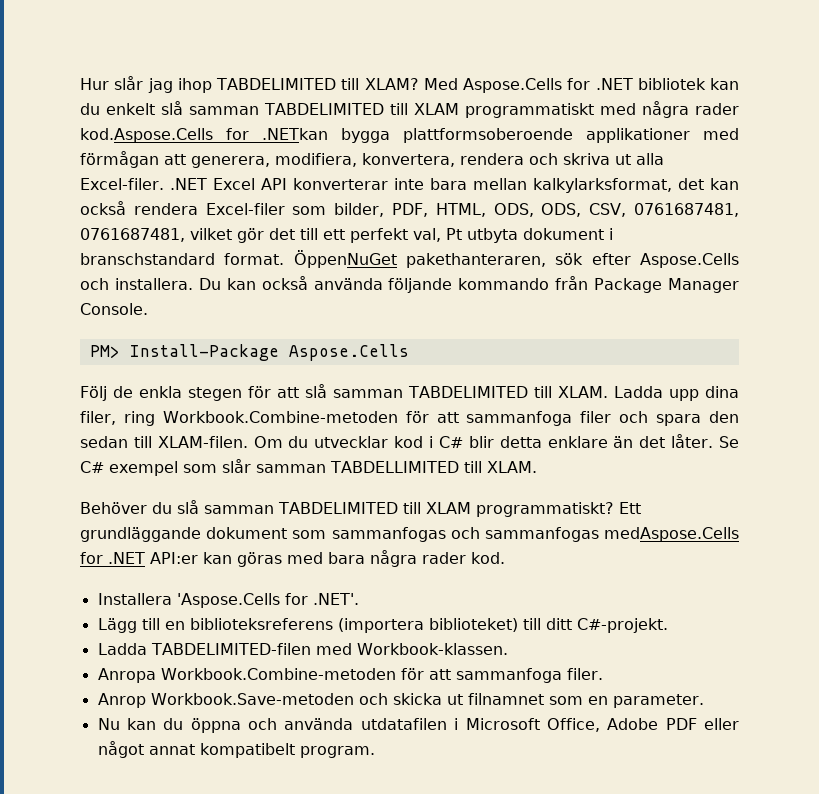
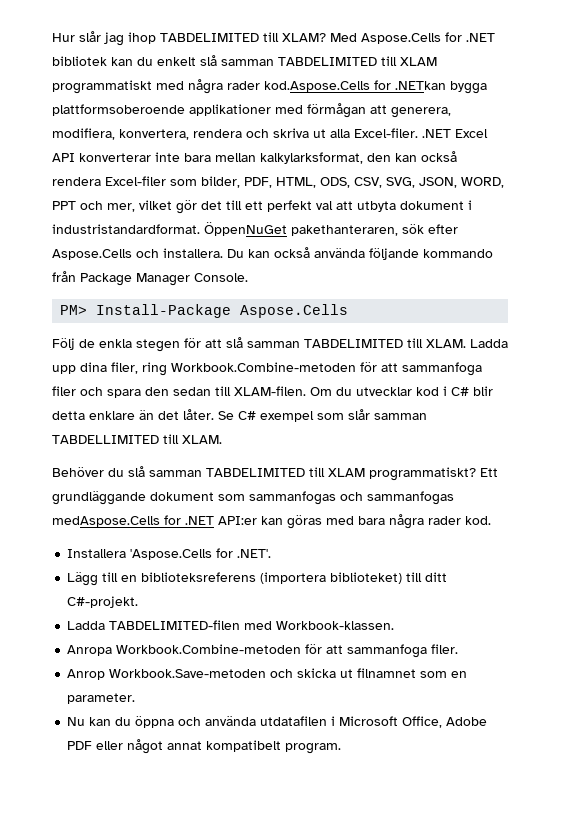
- Med Aspose.Cells for .NET bibliotek kan du enkelt slå samman TABDELIMITED till XLAM programmatiskt med några rader kod.Aspose.Cells for .NETkan bygga plattformsoberoende applikationer med förmågan att generera, modifiera, konvertera, rendera och skriva ut alla Excel-filer. .NET Excel API konverterar inte bara mellan kalkylarksformat, det kan också rendera Excel-filer som bilder, PDF, HTML, ODS, ODS, CSV, 0761687481, 0761687481, vilket gör det till ett perfekt val, Pt utbyta dokument i branschstandard format.
+ Med Aspose.Cells for .NET bibliotek kan du enkelt slå samman TABDELIMITED till XLAM programmatiskt med några rader kod.Aspose.Cells for .NETkan bygga plattformsoberoende applikationer med förmågan att generera, modifiera, konvertera, rendera och skriva ut alla Excel-filer. .NET Excel API konverterar inte bara mellan kalkylarksformat, den kan också rendera Excel-filer som bilder, PDF, HTML, ODS, CSV, SVG, JSON, WORD, PPT och mer, vilket gör det till ett perfekt val att utbyta dokument i industristandardformat.

